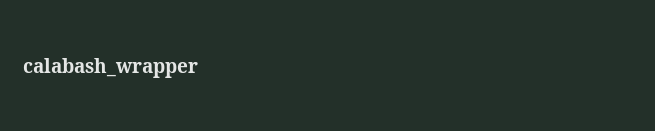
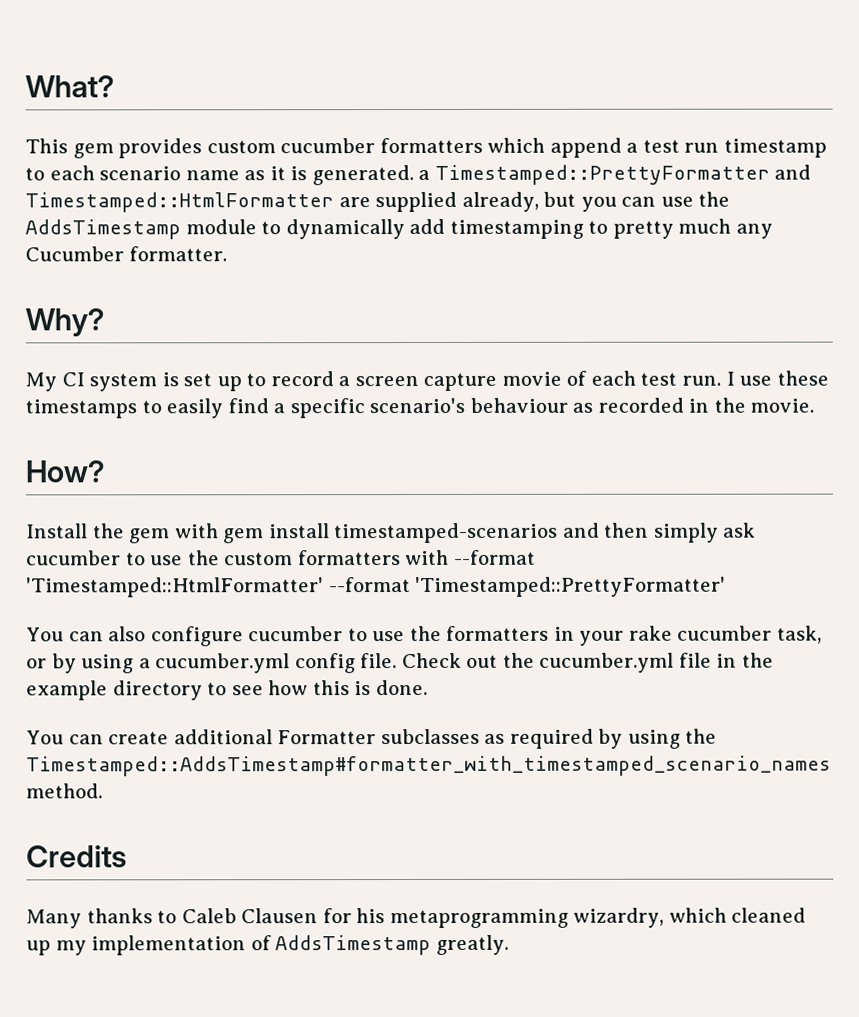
- calabash_wrapper
+ What?
+ This gem provides custom cucumber formatters which append a test run timestamp to each scenario name as it is generated. a Timestamped::PrettyFormatter and Timestamped::HtmlFormatter are supplied already, but you can use the AddsTimestamp module to dynamically add timestamping to pretty much any Cucumber formatter.
+ Why?
+ My CI system is set up to record a screen capture movie of each test run. I use these timestamps to easily find a specific scenario's behaviour as recorded in the movie.
+ How?
+ Install the gem with gem install timestamped-scenarios and then simply ask cucumber to use the custom formatters with --format 'Timestamped::HtmlFormatter' --format 'Timestamped::PrettyFormatter'
+ You can also configure cucumber to use the formatters in your rake cucumber task, or by using a cucumber.yml config file. Check out the cucumber.yml file in the example directory to see how this is done.
+ You can create additional Formatter subclasses as required by using the Timestamped::AddsTimestamp#formatter_with_timestamped_scenario_names method.
+ Credits
+ Many thanks to Caleb Clausen for his metaprogramming wizardry, which cleaned up my implementation of AddsTimestamp greatly.

